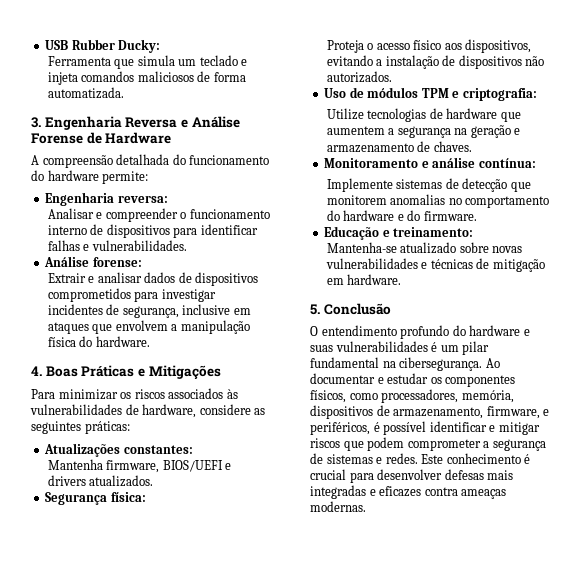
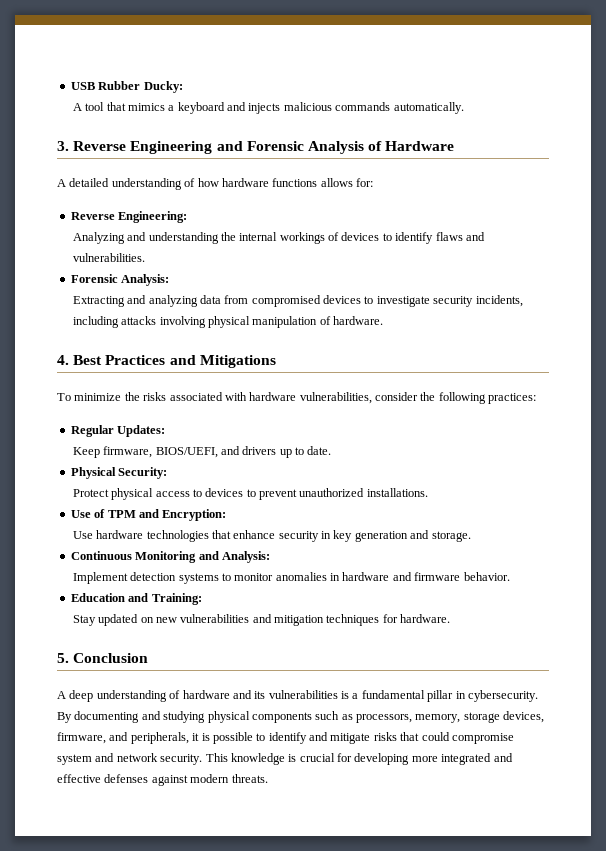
- Ferramenta que simula um teclado e injeta comandos maliciosos de forma automatizada.
- 3. Engenharia Reversa e Análise Forense de Hardware
- A compreensão detalhada do funcionamento do hardware permite:
- Engenharia reversa:
- Analisar e compreender o funcionamento interno de dispositivos para identificar falhas e vulnerabilidades.
- Análise forense:
- Extrair e analisar dados de dispositivos comprometidos para investigar incidentes de segurança, inclusive em ataques que envolvem a manipulação física do hardware.
- 4. Boas Práticas e Mitigações
- Para minimizar os riscos associados às vulnerabilidades de hardware, considere as seguintes práticas:
- Atualizações constantes:
- Mantenha firmware, BIOS/UEFI e drivers atualizados.
- Segurança física:
- Proteja o acesso físico aos dispositivos, evitando a instalação de dispositivos não autorizados.
- Uso de módulos TPM e criptografia:
- Utilize tecnologias de hardware que aumentem a segurança na geração e armazenamento de chaves.
- Monitoramento e análise contínua:
- Implemente sistemas de detecção que monitorem anomalias no comportamento do hardware e do firmware.
- Educação e treinamento:
- Mantenha-se atualizado sobre novas vulnerabilidades e técnicas de mitigação em hardware.
- 5. Conclusão
- O entendimento profundo do hardware e suas vulnerabilidades é um pilar fundamental na cibersegurança. Ao documentar e estudar os componentes físicos, como processadores, memória, dispositivos de armazenamento, firmware, e periféricos, é possível identificar e mitigar riscos que podem comprometer a segurança de sistemas e redes. Este conhecimento é crucial para desenvolver defesas mais integradas e eficazes contra ameaças modernas.
+ A tool that mimics a keyboard and injects malicious commands automatically.
+ 3. Reverse Engineering and Forensic Analysis of Hardware
+ A detailed understanding of how hardware functions allows for:
+ Reverse Engineering:
+ Analyzing and understanding the internal workings of devices to identify flaws and vulnerabilities.
+ Forensic Analysis:
+ Extracting and analyzing data from compromised devices to investigate security incidents, including attacks involving physical manipulation of hardware.
+ 4. Best Practices and Mitigations
+ To minimize the risks associated with hardware vulnerabilities, consider the following practices:
+ Regular Updates:
+ Keep firmware, BIOS/UEFI, and drivers up to date.
+ Physical Security:
+ Protect physical access to devices to prevent unauthorized installations.
+ Use of TPM and Encryption:
+ Use hardware technologies that enhance security in key generation and storage.
+ Continuous Monitoring and Analysis:
+ Implement detection systems to monitor anomalies in hardware and firmware behavior.
+ Education and Training:
+ Stay updated on new vulnerabilities and mitigation techniques for hardware.
+ 5. Conclusion
+ A deep understanding of hardware and its vulnerabilities is a fundamental pillar in cybersecurity. By documenting and studying physical components such as processors, memory, storage devices, firmware, and peripherals, it is possible to identify and mitigate risks that could compromise system and network security. This knowledge is crucial for developing more integrated and effective defenses against modern threats.

